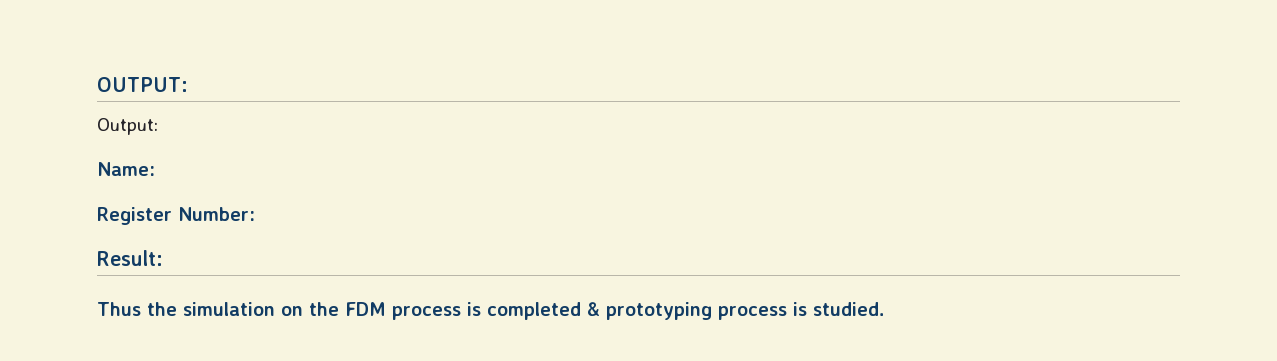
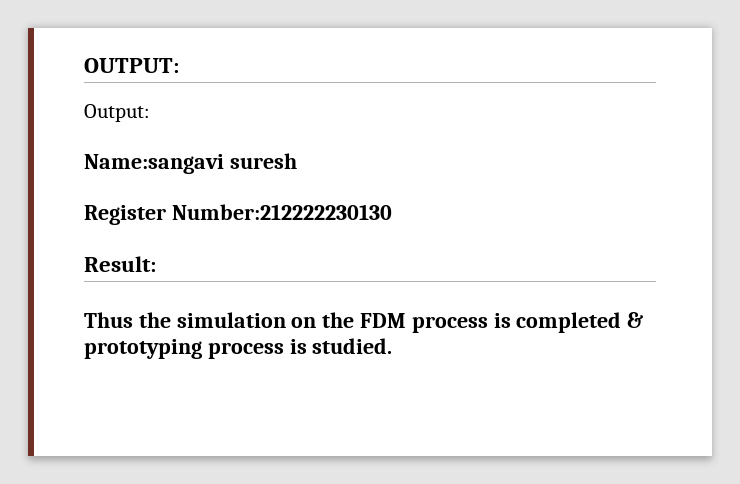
- Name:
+ Name:sangavi suresh
- Register Number:
+ Register Number:212222230130

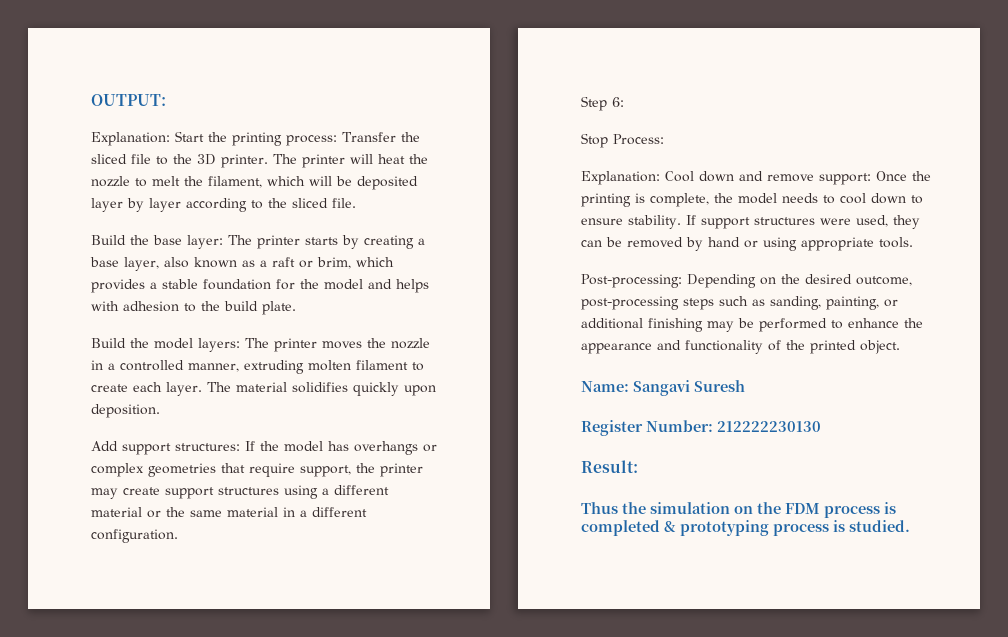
- Output:
- Name:sangavi suresh
+ Explanation: Start the printing process: Transfer the sliced file to the 3D printer. The printer will heat the nozzle to melt the filament, which will be deposited layer by layer according to the sliced file.
+ Build the base layer: The printer starts by creating a base layer, also known as a raft or brim, which provides a stable foundation for the model and helps with adhesion to the build plate.
+ Build the model layers: The printer moves the nozzle in a controlled manner, extruding molten filament to create each layer. The material solidifies quickly upon deposition.
+ Add support structures: If the model has overhangs or complex geometries that require support, the printer may create support structures using a different material or the same material in a different configuration.
+ Step 6:
+ Stop Process:
+ Explanation: Cool down and remove support: Once the printing is complete, the model needs to cool down to ensure stability. If support structures were used, they can be removed by hand or using appropriate tools.
+ Post-processing: Depending on the desired outcome, post-processing steps such as sanding, painting, or additional finishing may be performed to enhance the appearance and functionality of the printed object.
+ Name: Sangavi Suresh
- Register Number:212222230130
+ Register Number: 212222230130

